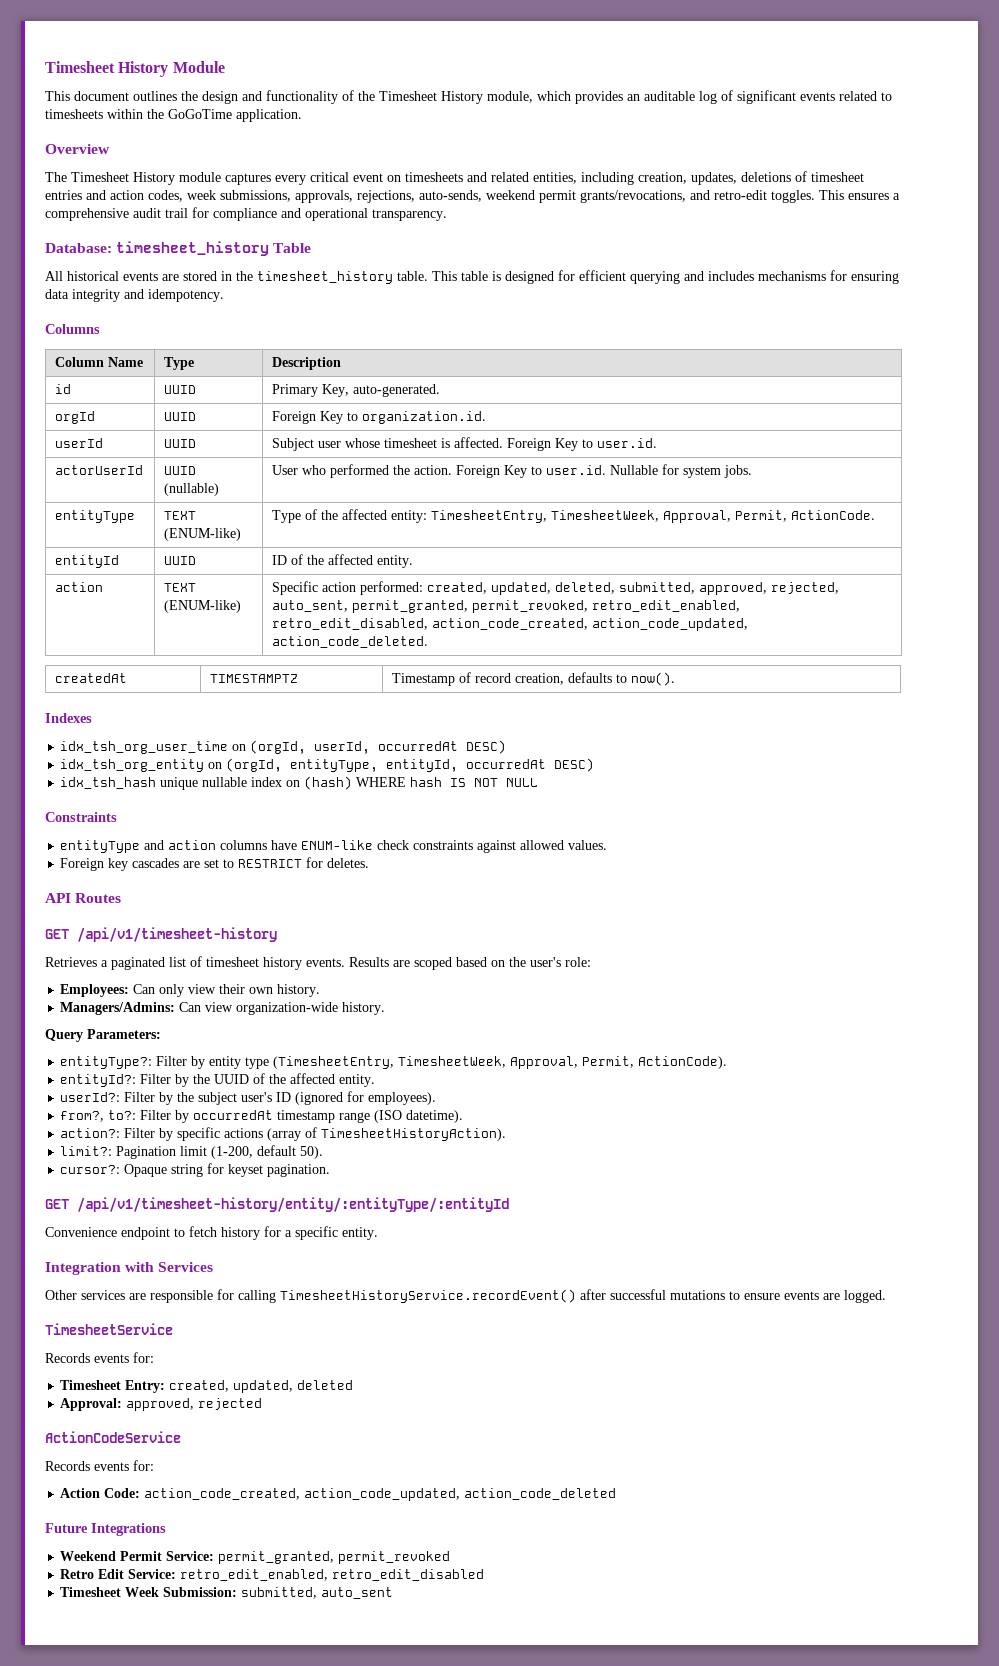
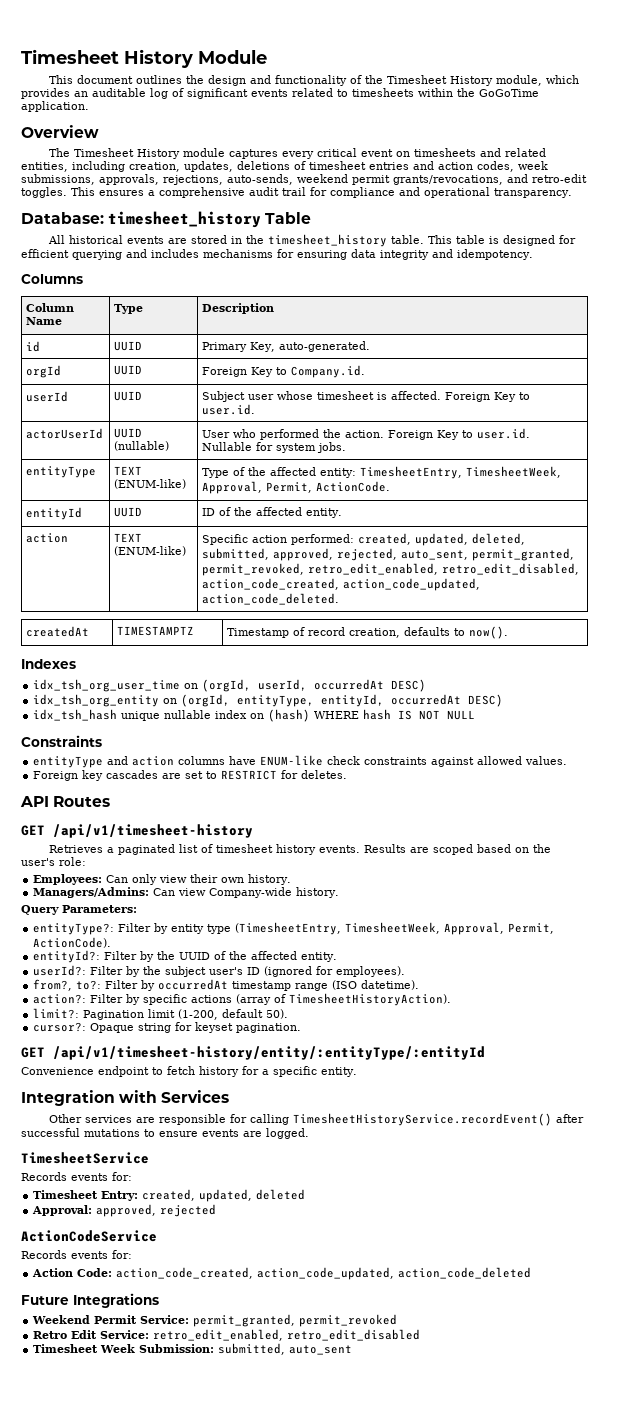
- orgId | UUID | Foreign Key to organization.id.
+ orgId | UUID | Foreign Key to Company.id.
- Managers/Admins: Can view organization-wide history.
+ Managers/Admins: Can view Company-wide history.

